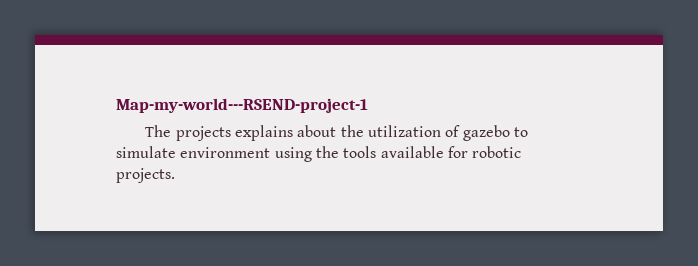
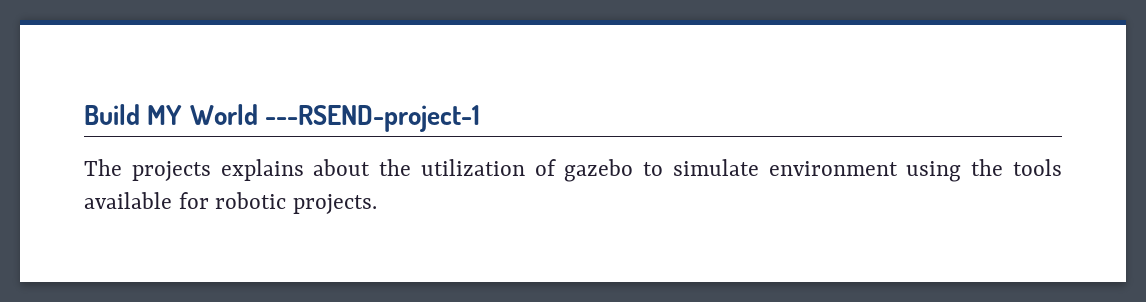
- Map-my-world---RSEND-project-1
+ Build MY World ---RSEND-project-1

